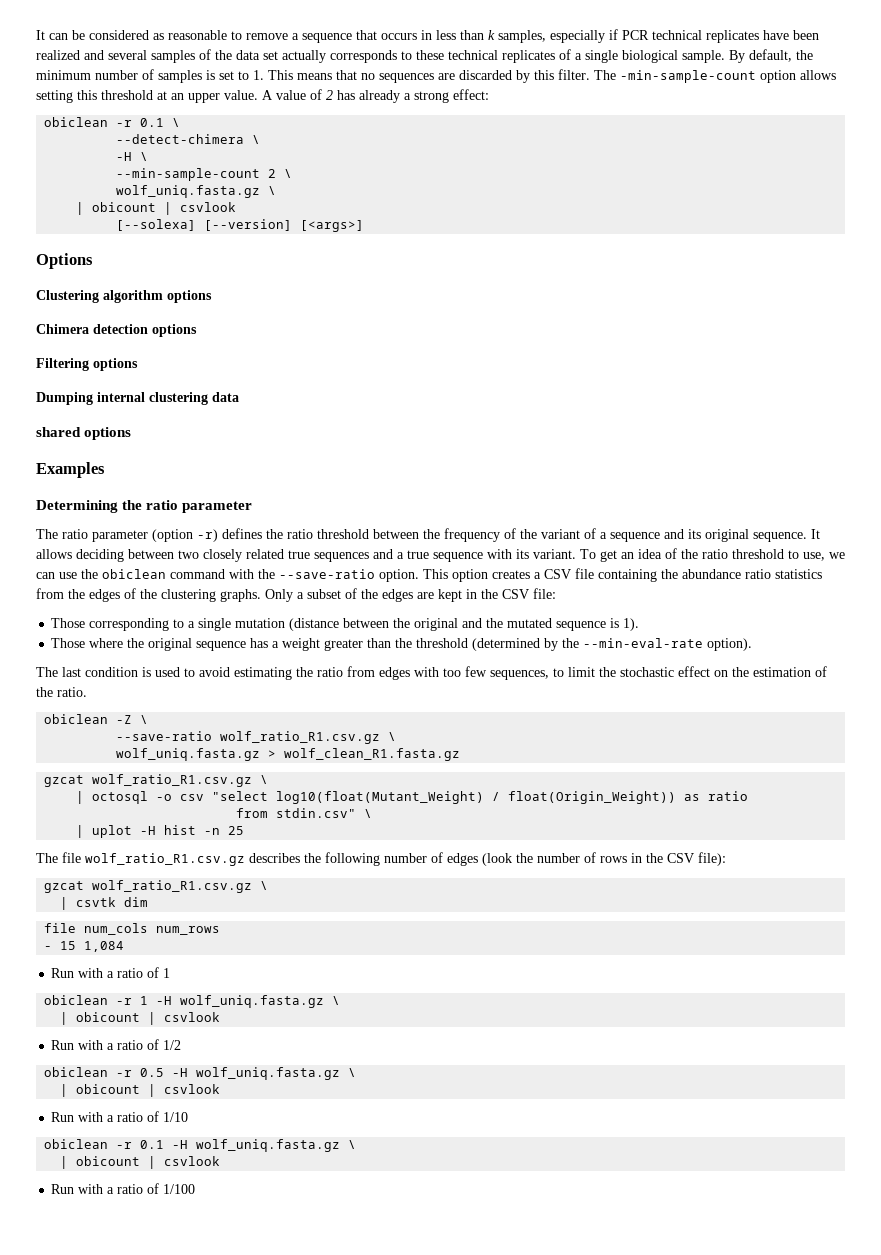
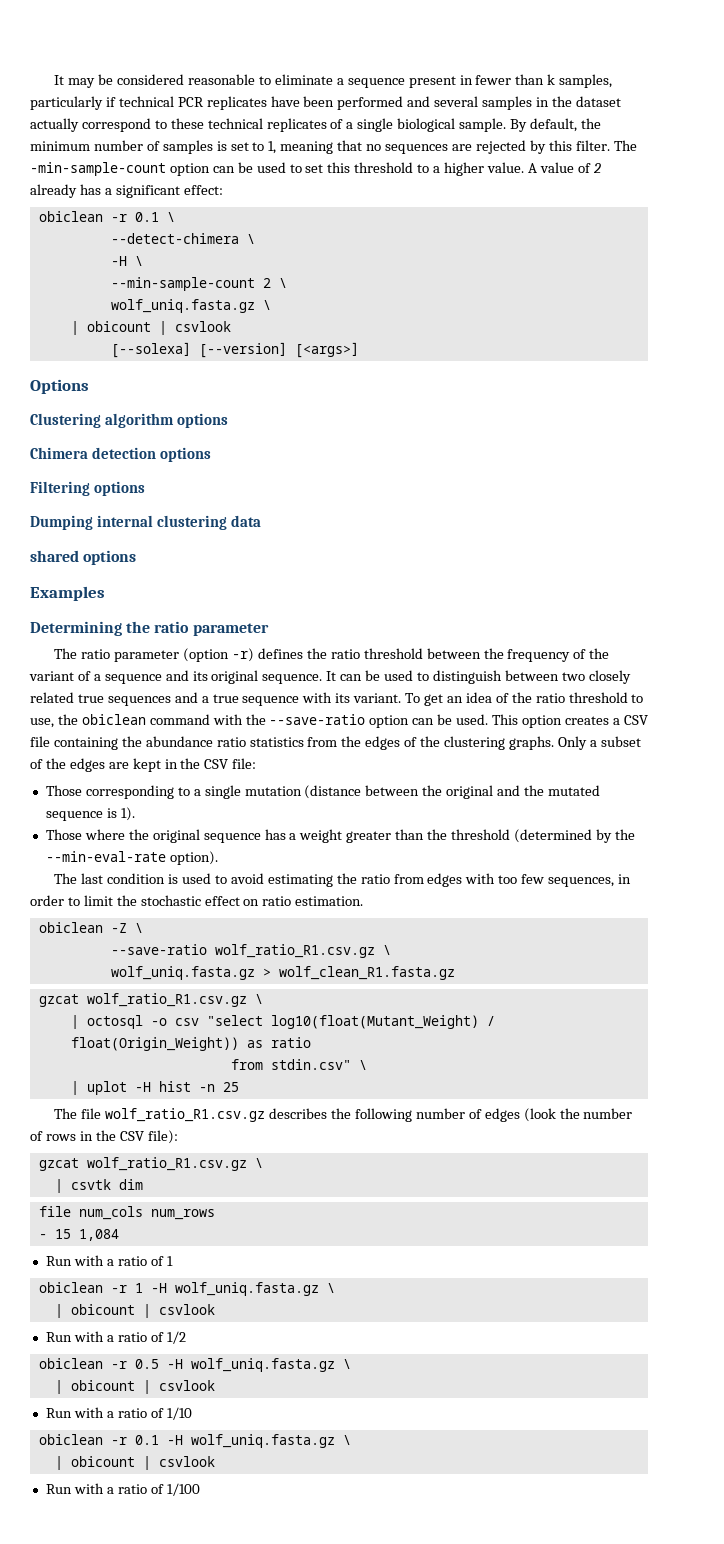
- It can be considered as reasonable to remove a sequence that occurs in less than k samples, especially if PCR technical replicates have been realized and several samples of the data set actually corresponds to these technical replicates of a single biological sample.
+ It may be considered reasonable to eliminate a sequence present in fewer than k samples, particularly if technical PCR replicates have been performed and several samples in the dataset actually correspond to these technical replicates of a single biological sample.
- By default, the minimum number of samples is set to 1. This means that no sequences are discarded by this filter.
+ By default, the minimum number of samples is set to 1, meaning that no sequences are rejected by this filter.
- The -min-sample-count option allows setting this threshold at an upper value.
+ The -min-sample-count option can be used to set this threshold to a higher value.
- A value of 2 has already a strong effect:
+ A value of 2 already has a significant effect:
- It allows deciding between two closely related true sequences and a true sequence with its variant.
+ It can be used to distinguish between two closely related true sequences and a true sequence with its variant.
- To get an idea of the ratio threshold to use, we can use the obiclean command with the --save-ratio option.
+ To get an idea of the ratio threshold to use, the obiclean command with the --save-ratio option can be used.
- The last condition is used to avoid estimating the ratio from edges with too few sequences, to limit the stochastic effect on the estimation of the ratio.
+ The last condition is used to avoid estimating the ratio from edges with too few sequences, in order to limit the stochastic effect on ratio estimation.

